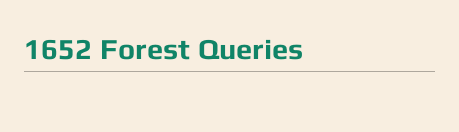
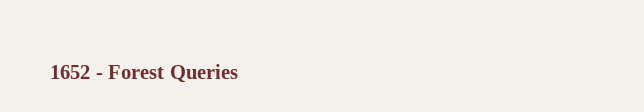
- 1652 Forest Queries
+ 1652 - Forest Queries

